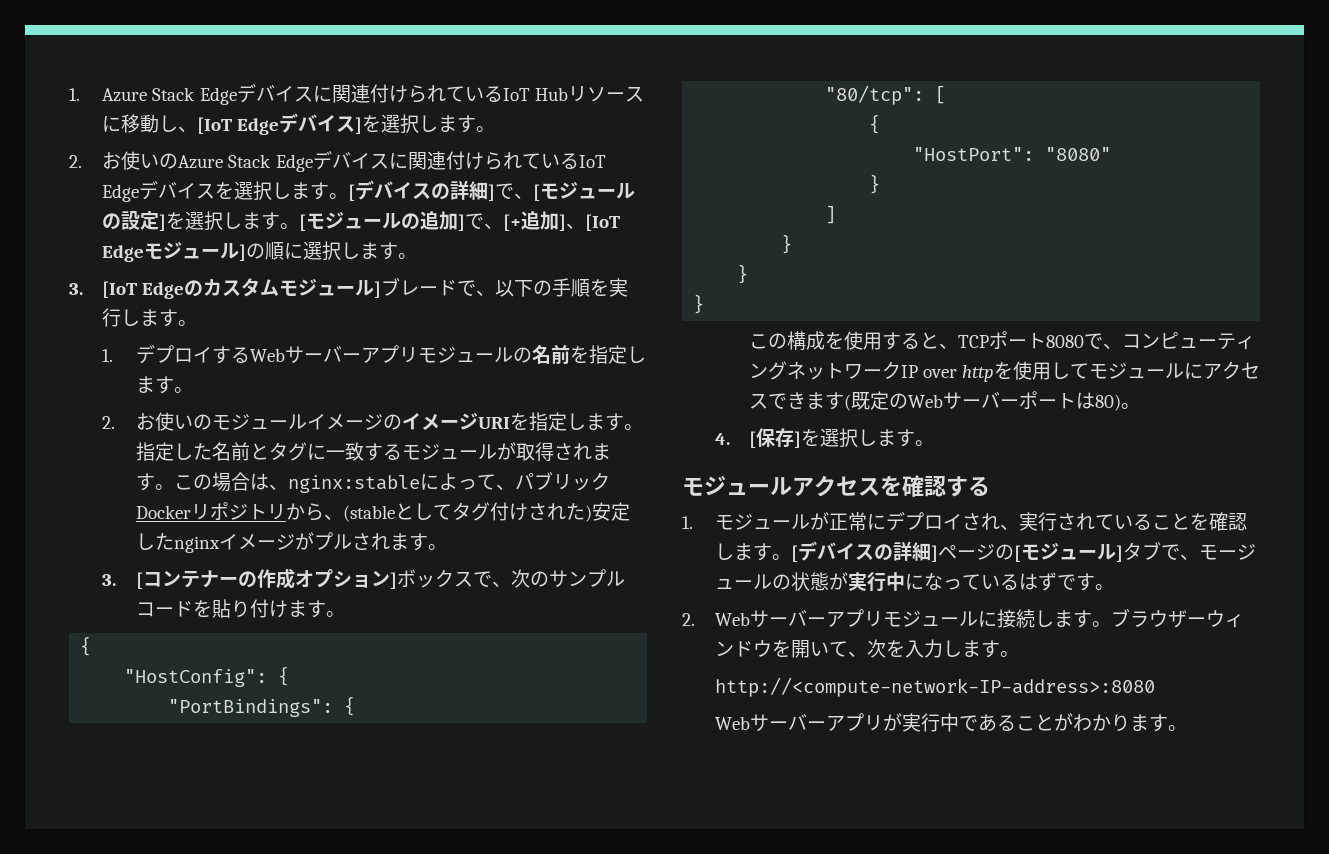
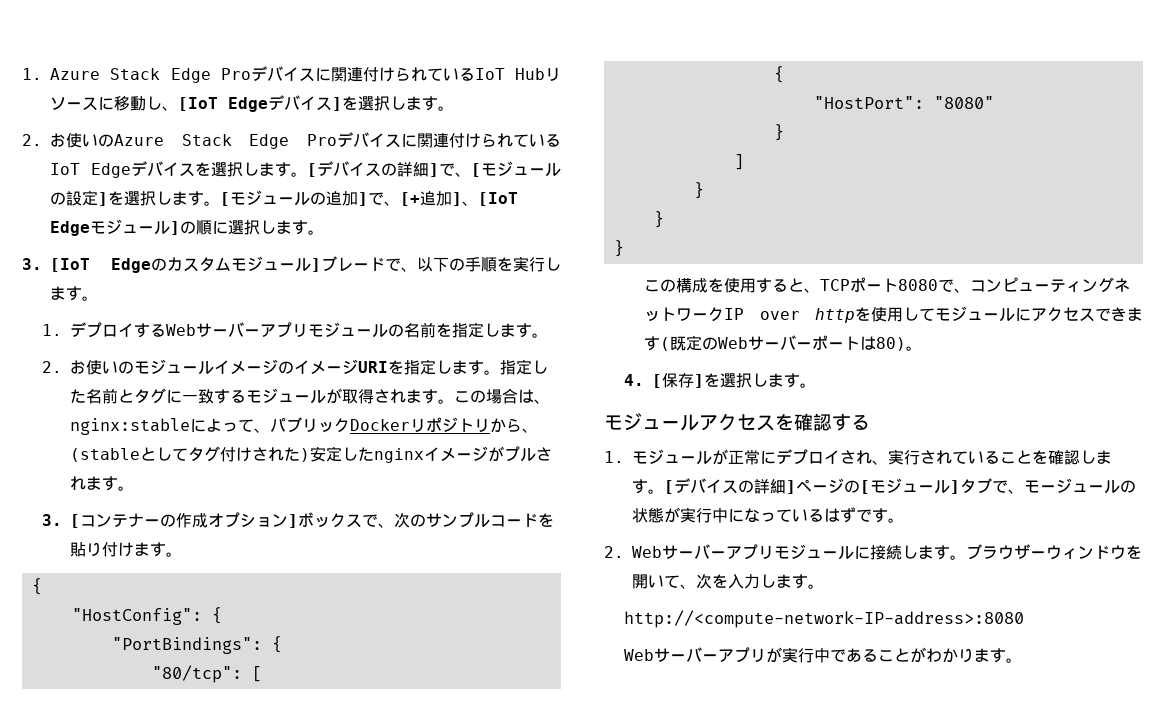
- 1. Azure Stack Edgeデバイスに関連付けられているIoT Hubリソースに移動し、[IoT Edgeデバイス]を選択します。
+ 1. Azure Stack Edge Proデバイスに関連付けられているIoT Hubリソースに移動し、[IoT Edgeデバイス]を選択します。
- 2.お使いのAzure Stack Edgeデバイスに関連付けられているIoT Edgeデバイスを選択します。
+ 2.お使いのAzure Stack Edge Proデバイスに関連付けられているIoT Edgeデバイスを選択します。

